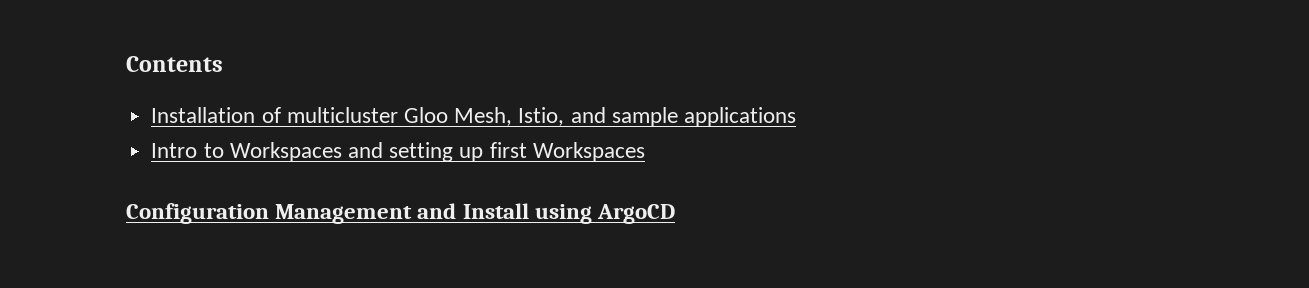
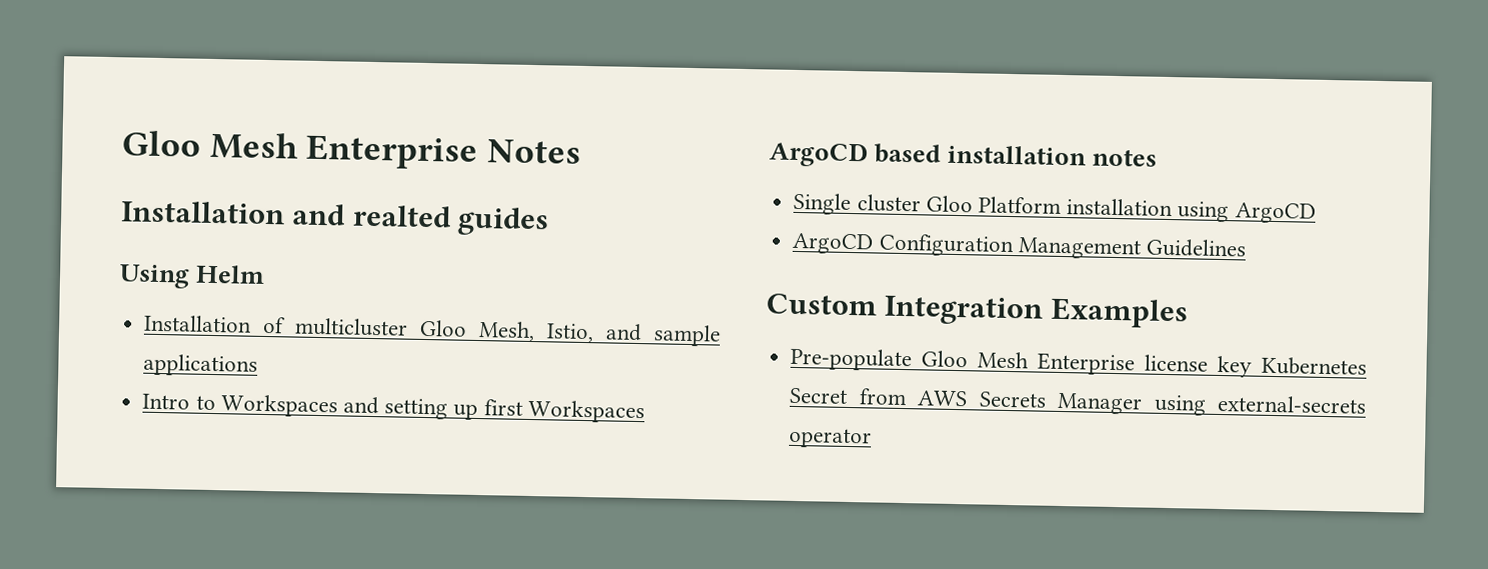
- Contents
+ Gloo Mesh Enterprise Notes
+ Installation and realted guides
+ Using Helm
- Configuration Management and Install using ArgoCD
+ ArgoCD based installation notes
+ Single cluster Gloo Platform installation using ArgoCD
+ ArgoCD Configuration Management Guidelines
+ Custom Integration Examples
+ Pre-populate Gloo Mesh Enterprise license key Kubernetes Secret from AWS Secrets Manager using external-secrets operator

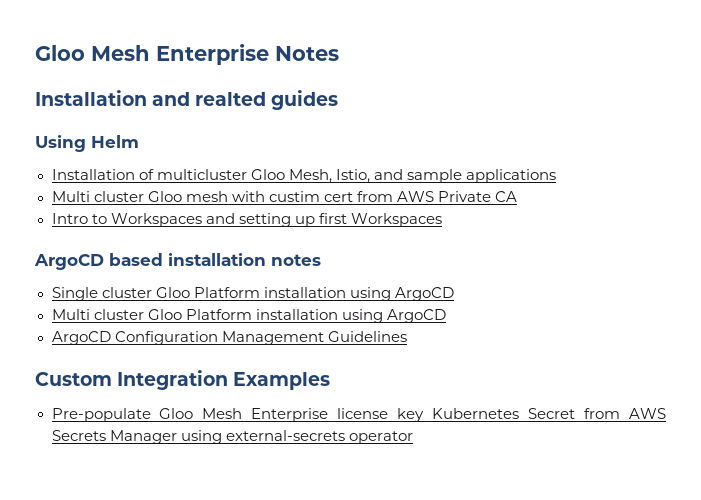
+ Multi cluster Gloo mesh with custim cert from AWS Private CA
+ Multi cluster Gloo Platform installation using ArgoCD

